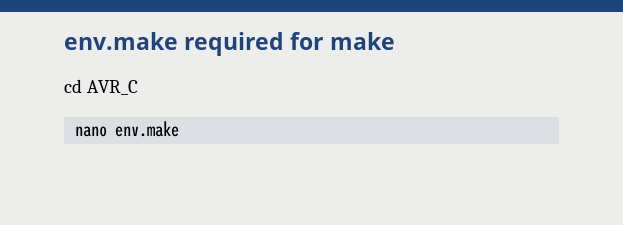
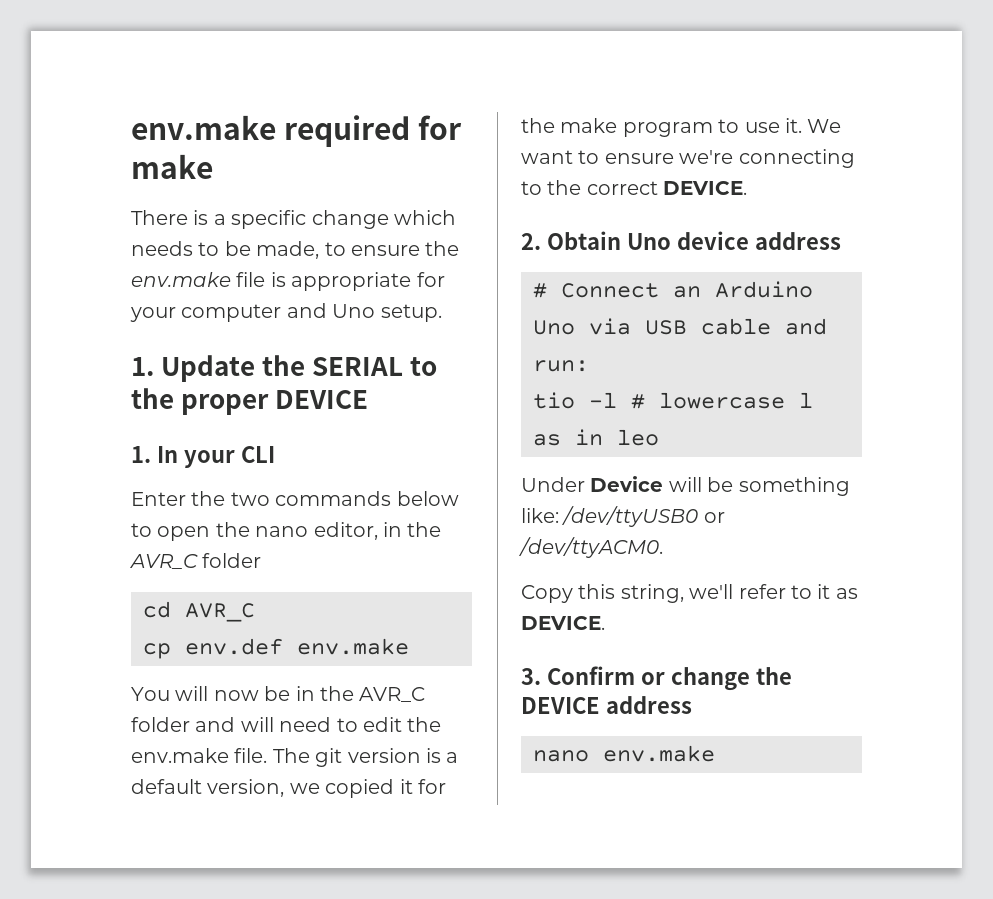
+ There is a specific change which needs to be made, to ensure the env.make file is appropriate for your computer and Uno setup.
+ 1. Update the SERIAL to the proper DEVICE
+ 1. In your CLI
+ Enter the two commands below to open the nano editor, in the AVR_C folder
  cd AVR_C
+ cp env.def env.make
+ You will now be in the AVR_C folder and will need to edit the env.make file. The git version is a default version, we copied it for the make program to use it. We want to ensure we're connecting to the correct DEVICE.
+ 2. Obtain Uno device address
+ # Connect an Arduino Uno via USB cable and run:
+ tio -l # lowercase l as in leo
+ Under Device will be something like: /dev/ttyUSB0 or /dev/ttyACM0.
+ Copy this string, we'll refer to it as DEVICE.
+ 3. Confirm or change the DEVICE address

